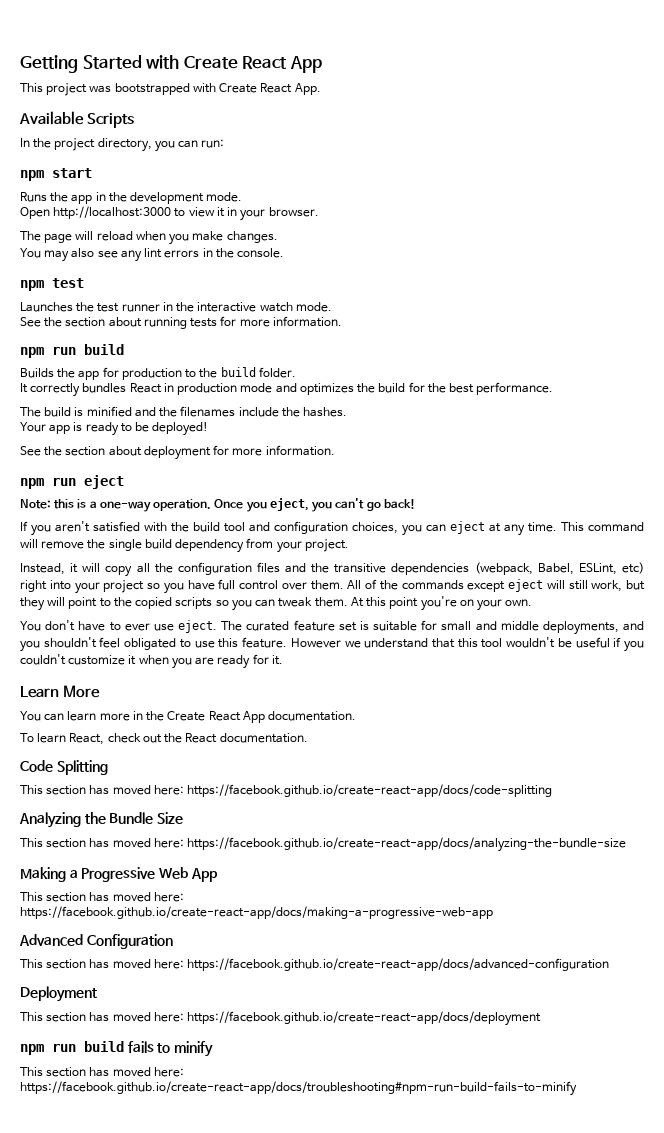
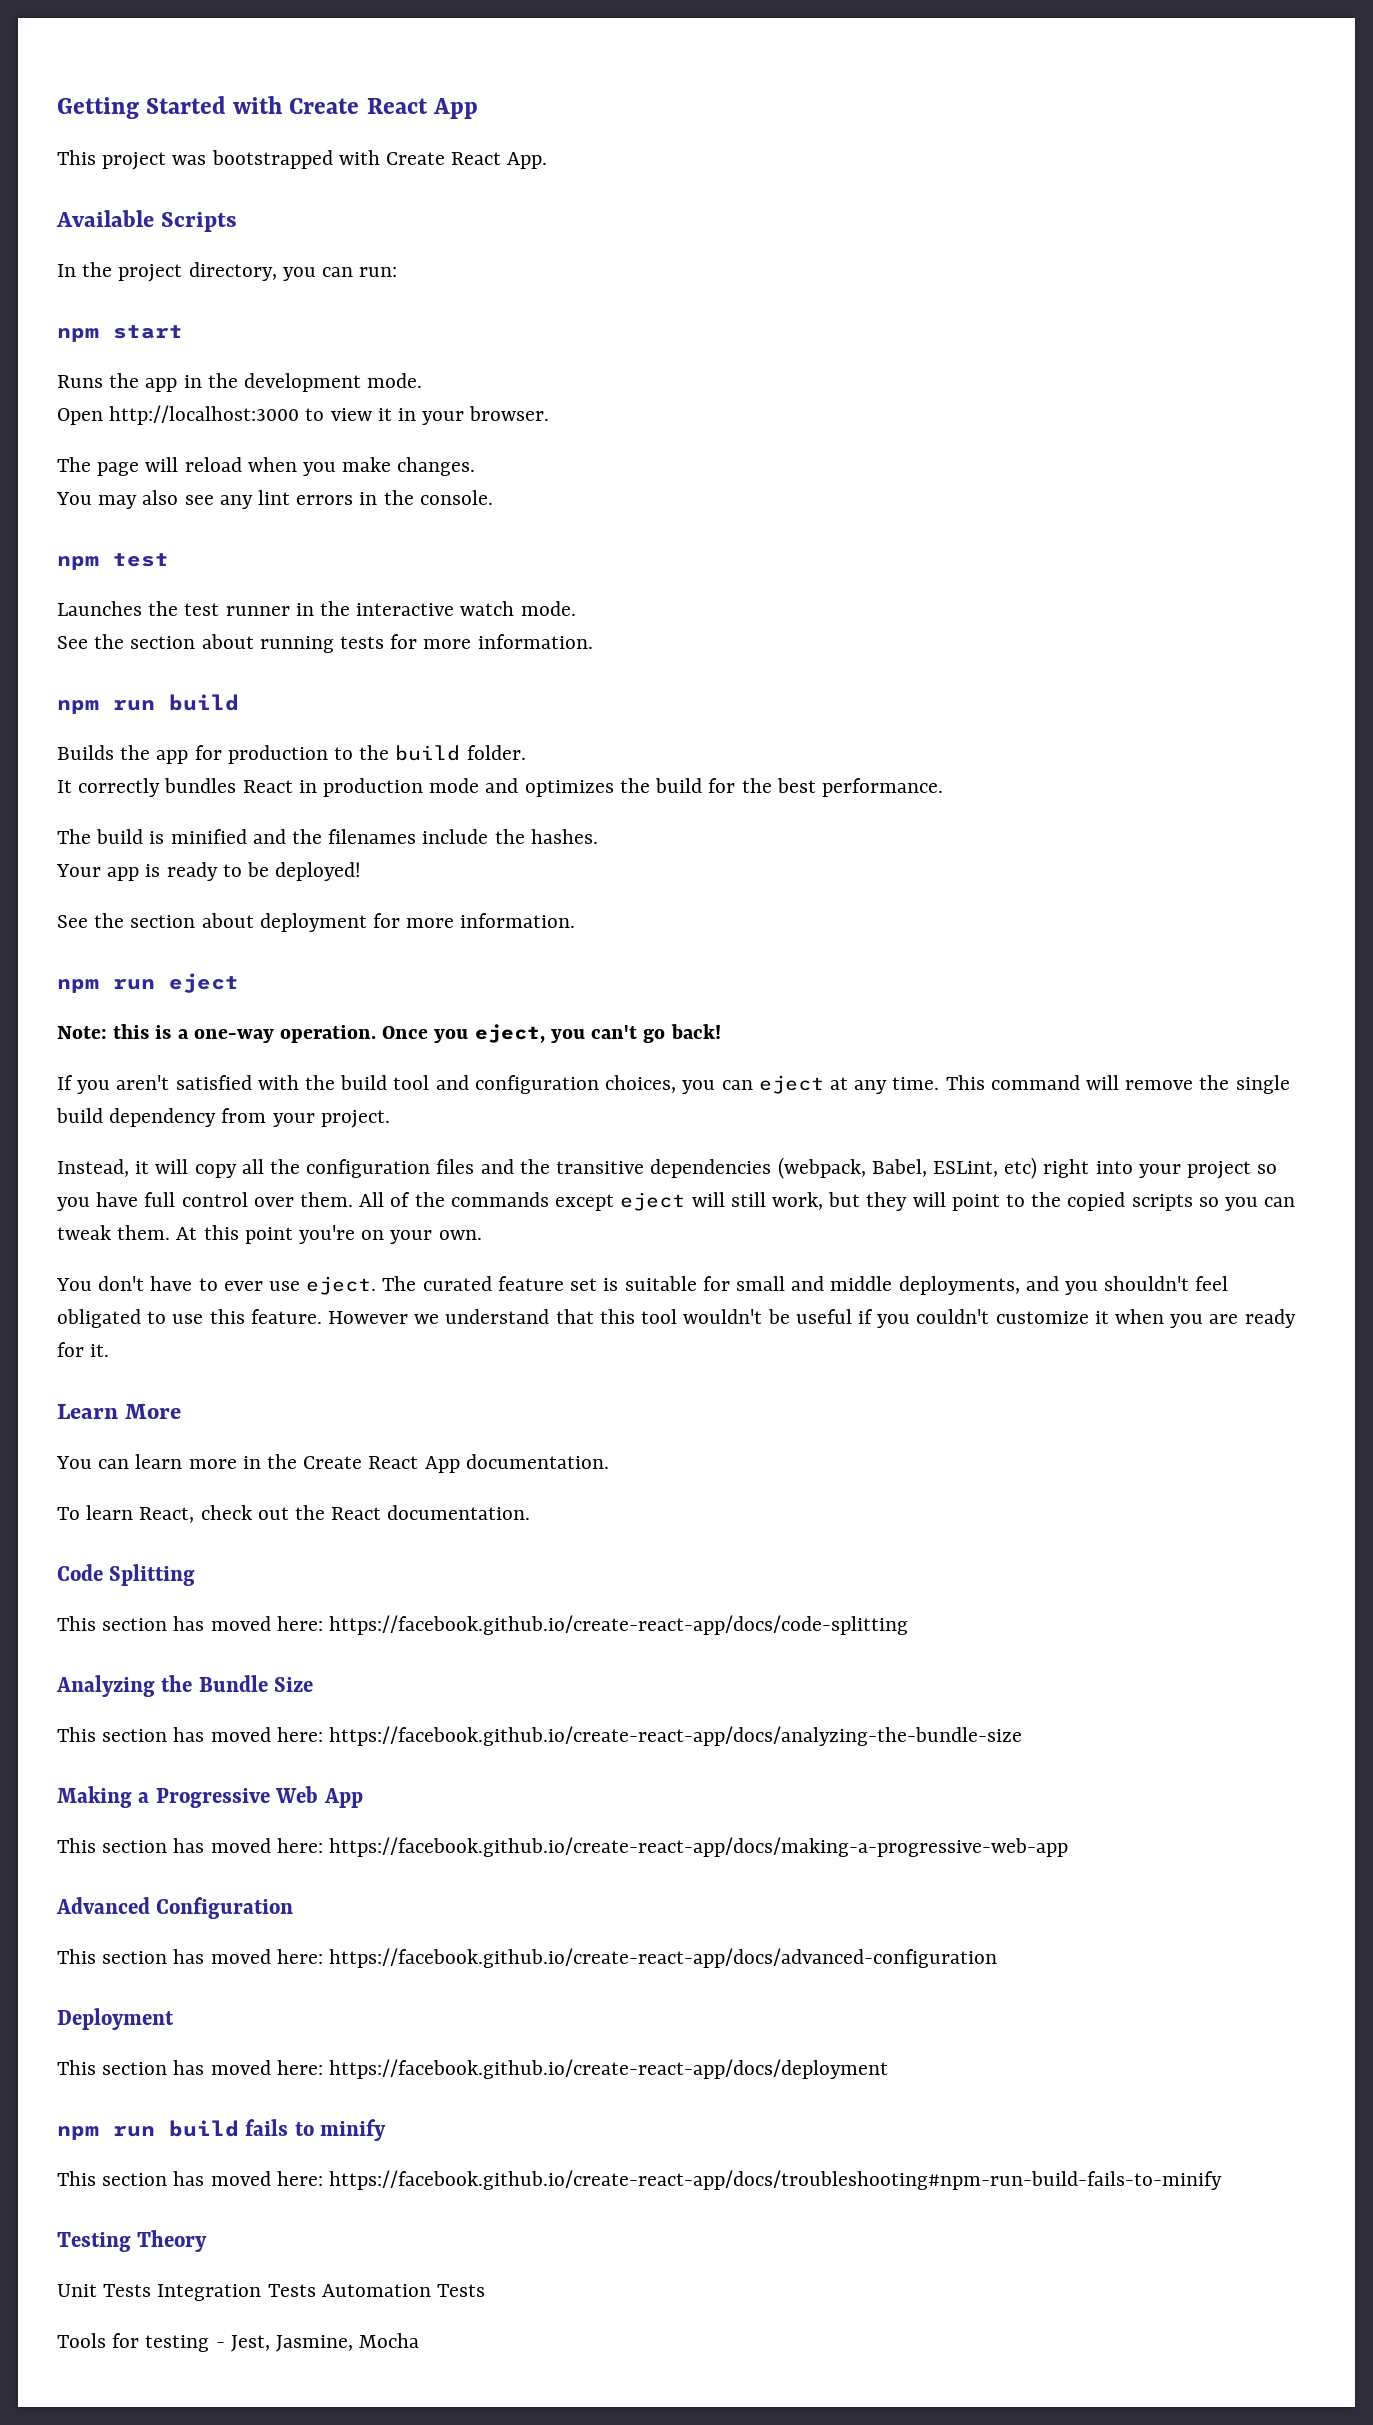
+ Testing Theory
+ Unit Tests Integration Tests Automation Tests
+ Tools for testing - Jest, Jasmine, Mocha

